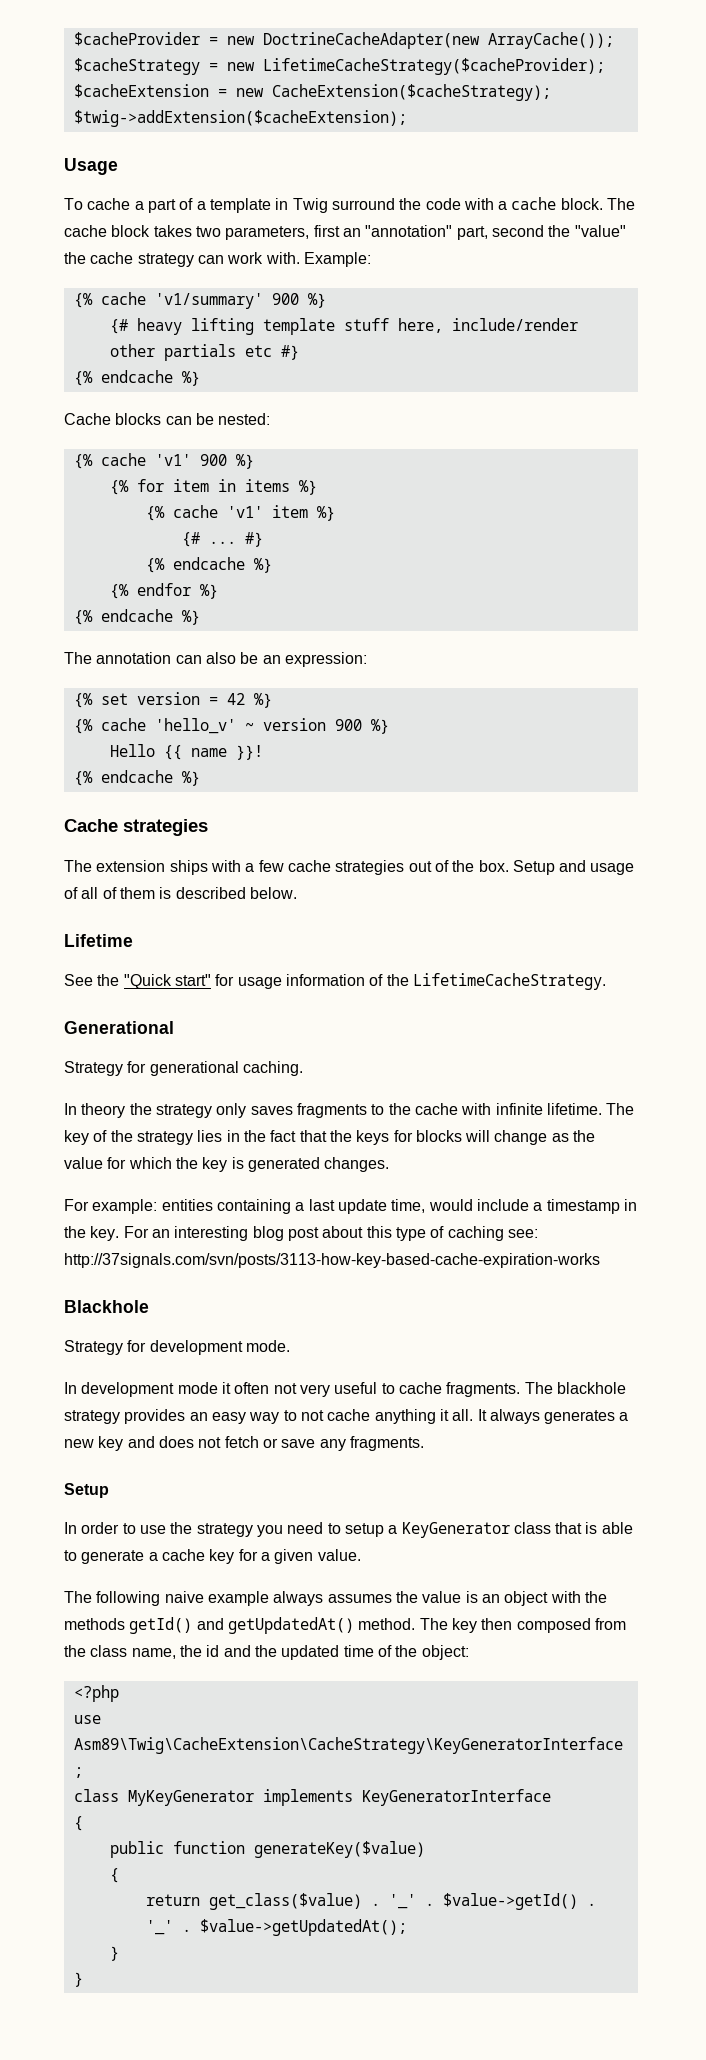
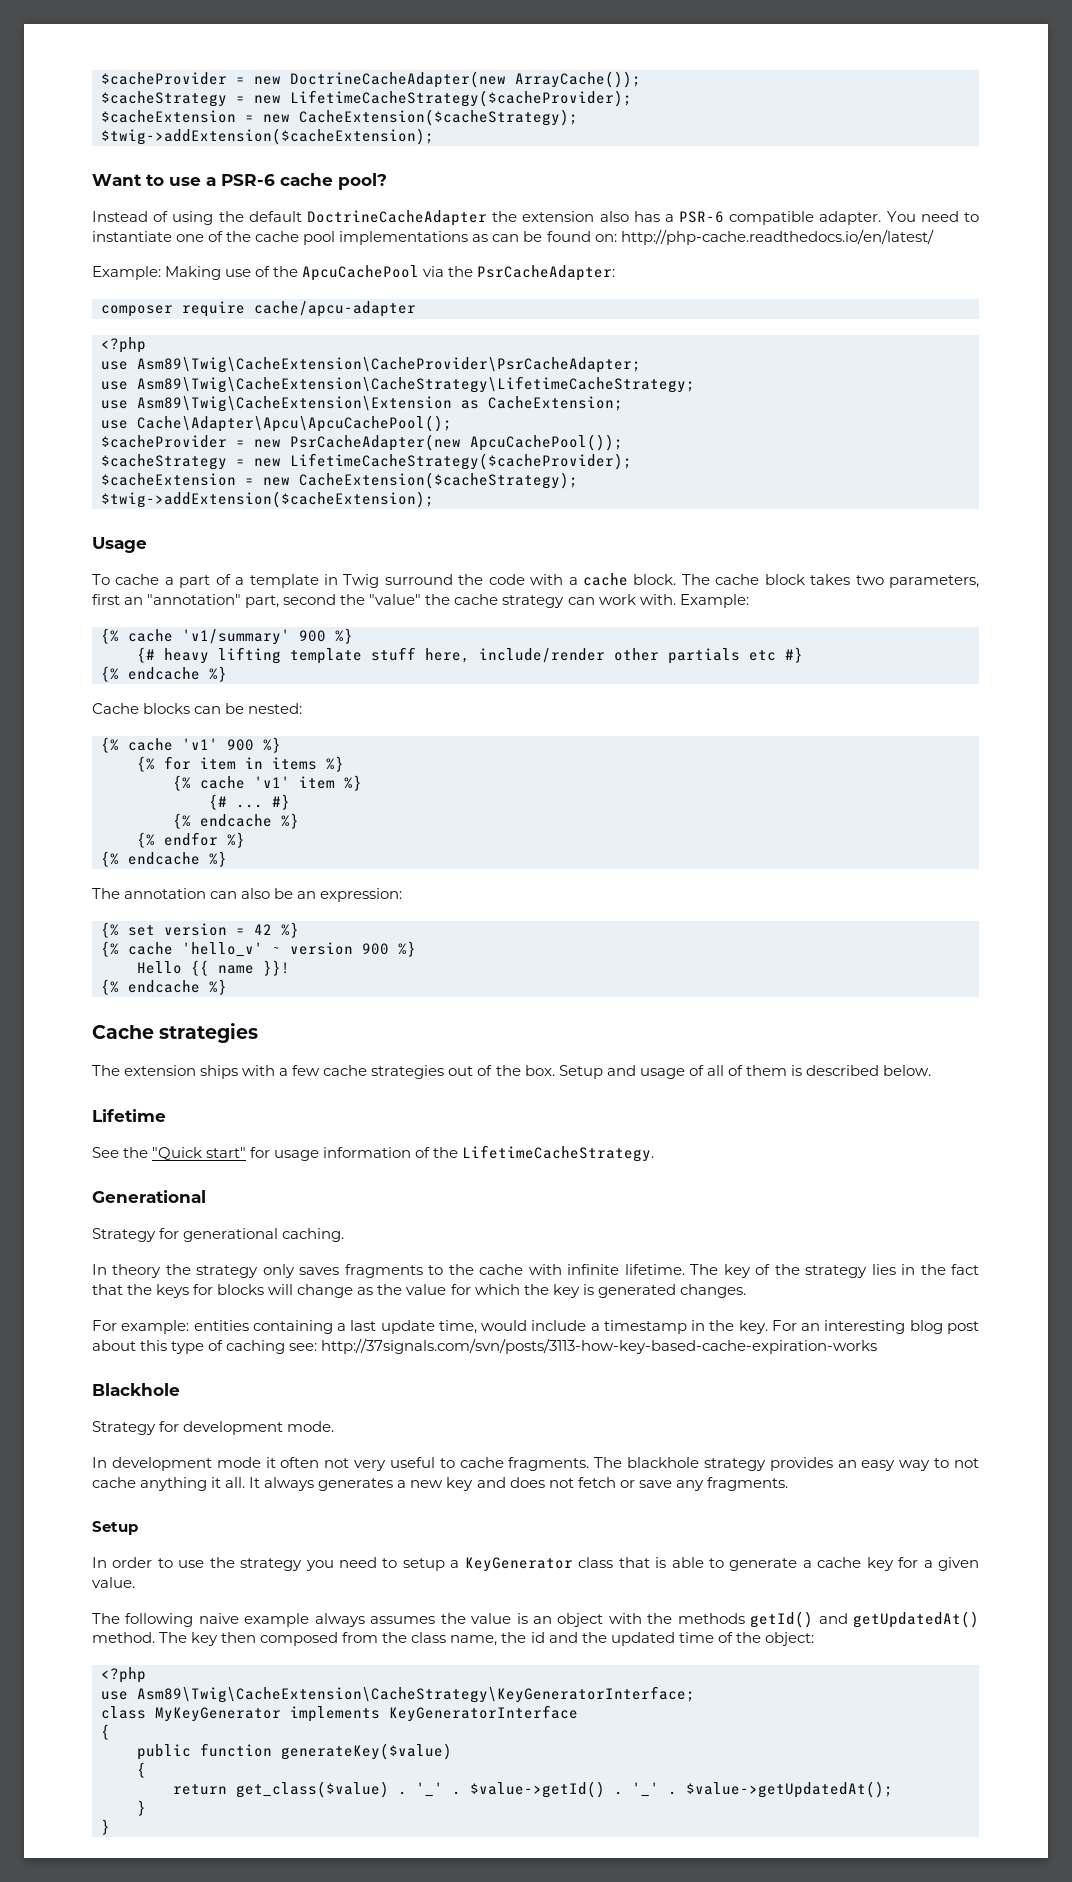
+ Want to use a PSR-6 cache pool?
+ Instead of using the default DoctrineCacheAdapter the extension also has a PSR-6 compatible adapter. You need to instantiate one of the cache pool implementations as can be found on: http://php-cache.readthedocs.io/en/latest/
+ Example: Making use of the ApcuCachePool via the PsrCacheAdapter:
+ composer require cache/apcu-adapter
+ <?php
+ use Asm89\Twig\CacheExtension\CacheProvider\PsrCacheAdapter;
+ use Asm89\Twig\CacheExtension\CacheStrategy\LifetimeCacheStrategy;
+ use Asm89\Twig\CacheExtension\Extension as CacheExtension;
+ use Cache\Adapter\Apcu\ApcuCachePool();
+ $cacheProvider = new PsrCacheAdapter(new ApcuCachePool());
+ $cacheStrategy = new LifetimeCacheStrategy($cacheProvider);
+ $cacheExtension = new CacheExtension($cacheStrategy);
+ $twig->addExtension($cacheExtension);

